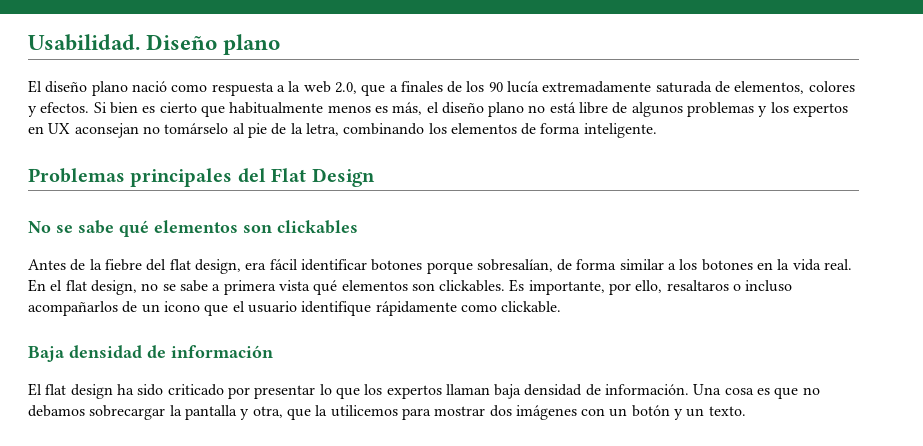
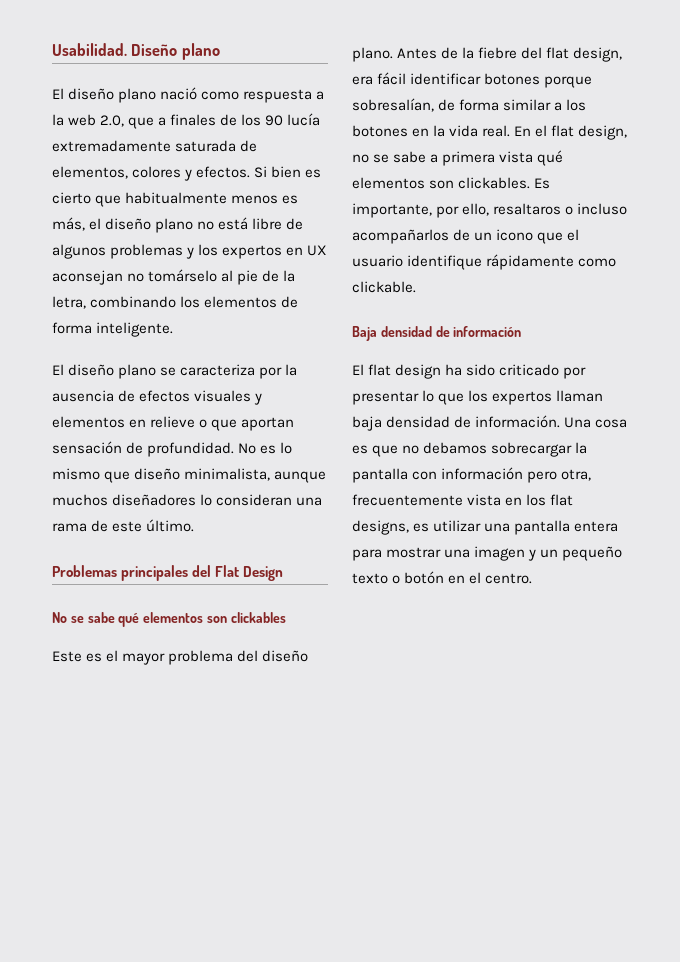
+ El diseño plano se caracteriza por la ausencia de efectos visuales y elementos en relieve o que aportan sensación de profundidad. No es lo mismo que diseño minimalista, aunque muchos diseñadores lo consideran una rama de este último.
+ Este es el mayor problema del diseño plano.
- Una cosa es que no debamos sobrecargar la pantalla y otra, que la utilicemos para mostrar dos imágenes con un botón y un texto.
+ Una cosa es que no debamos sobrecargar la pantalla con información pero otra, frecuentemente vista en los flat designs, es utilizar una pantalla entera para mostrar una imagen y un pequeño texto o botón en el centro.

